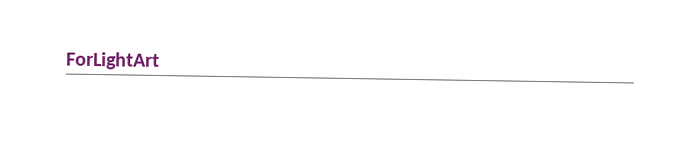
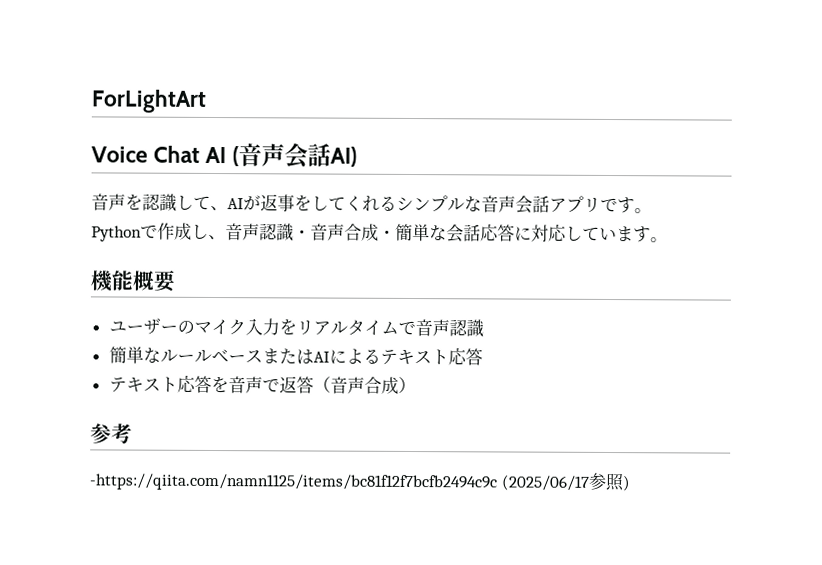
+ Voice Chat AI (音声会話AI)
+ 音声を認識して、AIが返事をしてくれるシンプルな音声会話アプリです。
+ Pythonで作成し、音声認識・音声合成・簡単な会話応答に対応しています。
+ 機能概要
+ ユーザーのマイク入力をリアルタイムで音声認識
+ 簡単なルールベースまたはAIによるテキスト応答
+ テキスト応答を音声で返答（音声合成）
+ 参考
+ -https://qiita.com/namn1125/items/bc81f12f7bcfb2494c9c (2025/06/17参照)

